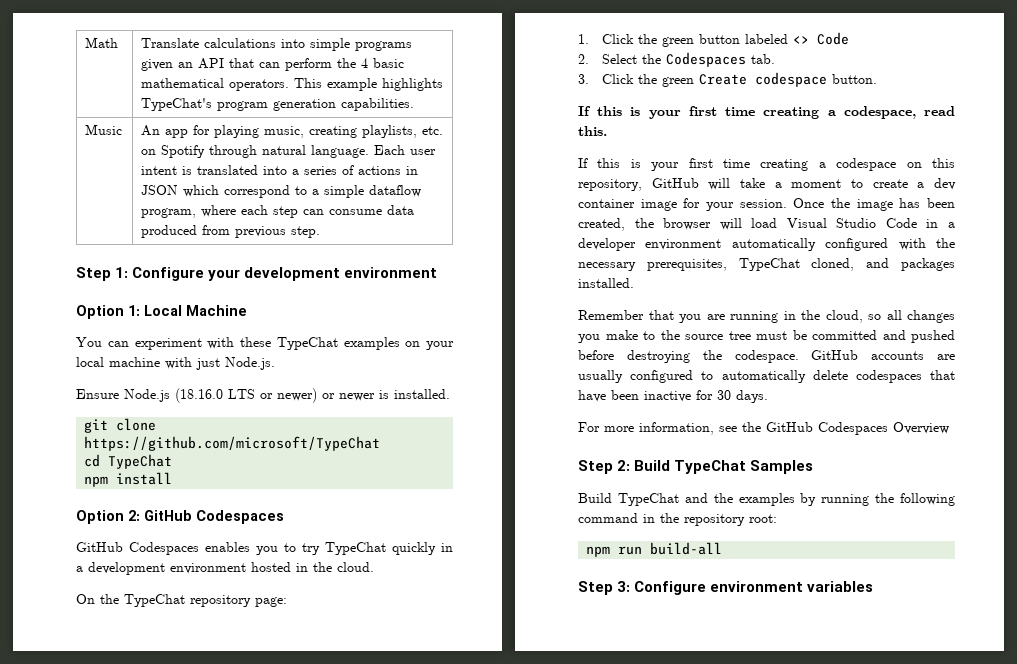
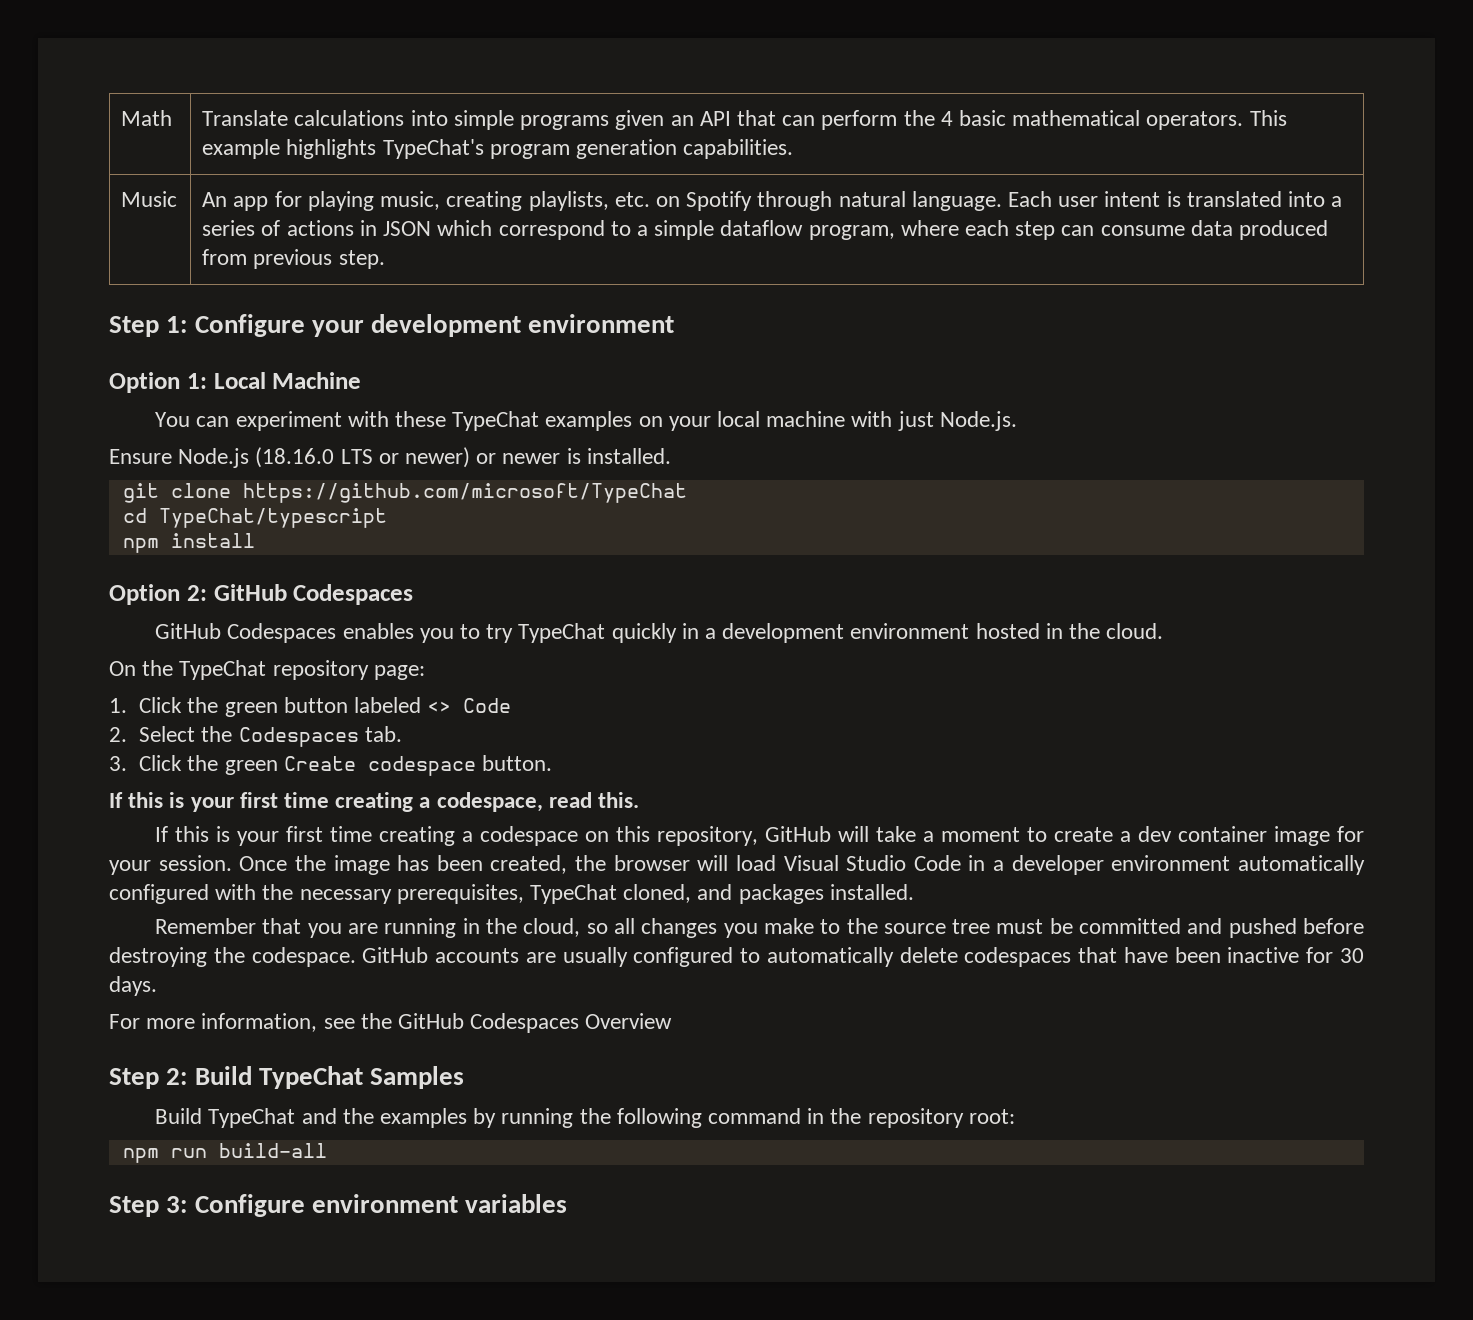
- cd TypeChat
+ cd TypeChat/typescript

